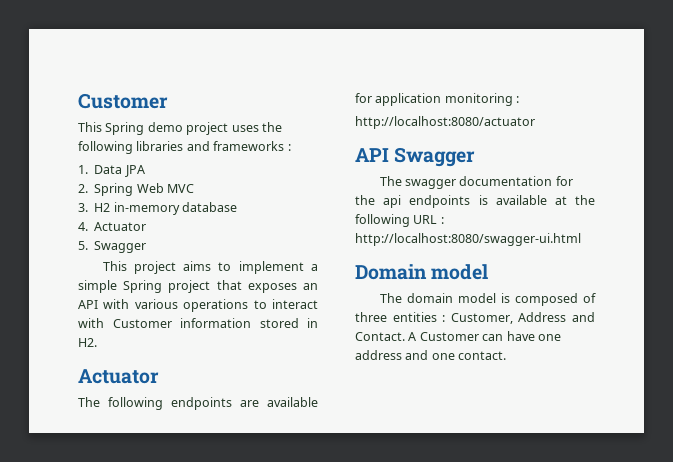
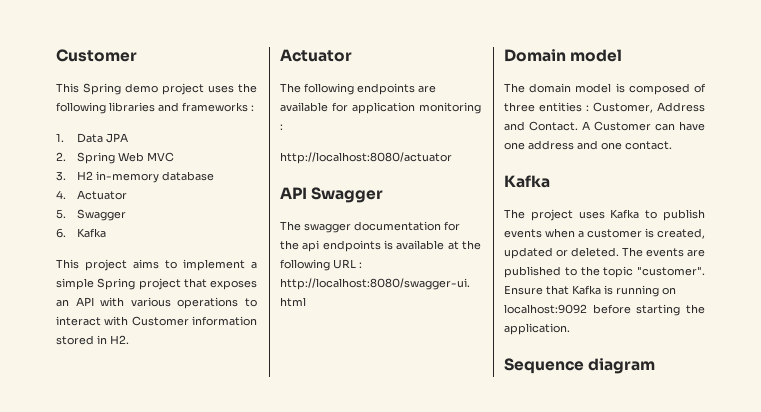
+ 6. Kafka
  A Customer can have one address and one contact.
+ Kafka
+ The project uses Kafka to publish events when a customer is created, updated or deleted. The events are published to the topic "customer". Ensure that Kafka is running on localhost:9092 before starting the application.
+ Sequence diagram

